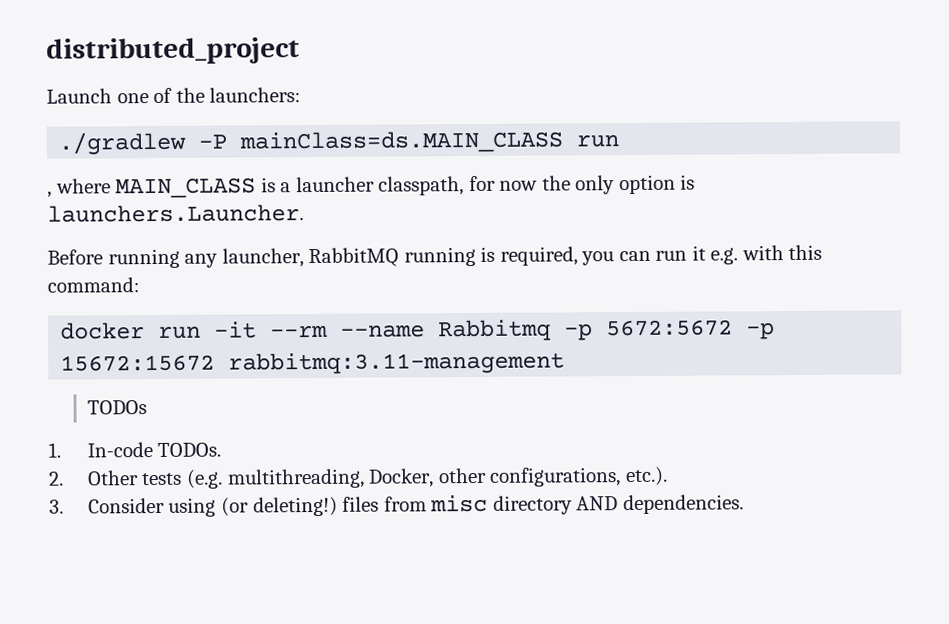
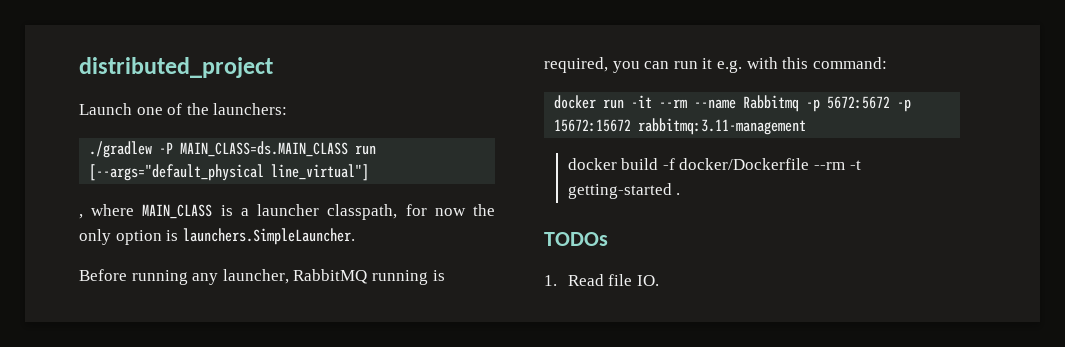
- ./gradlew -P mainClass=ds.MAIN_CLASS run
+ ./gradlew -P MAIN_CLASS=ds.MAIN_CLASS run [--args="default_physical line_virtual"]
- , where MAIN_CLASS is a launcher classpath, for now the only option is launchers.Launcher.
+ , where MAIN_CLASS is a launcher classpath, for now the only option is launchers.SimpleLauncher.
+ docker build -f docker/Dockerfile --rm -t getting-started .
  TODOs
- 1. In-code TODOs.
- 2. Other tests (e.g. multithreading, Docker, other configurations, etc.).
- 3. Consider using (or deleting!) files from misc directory AND dependencies.
+ 1. Read file IO.

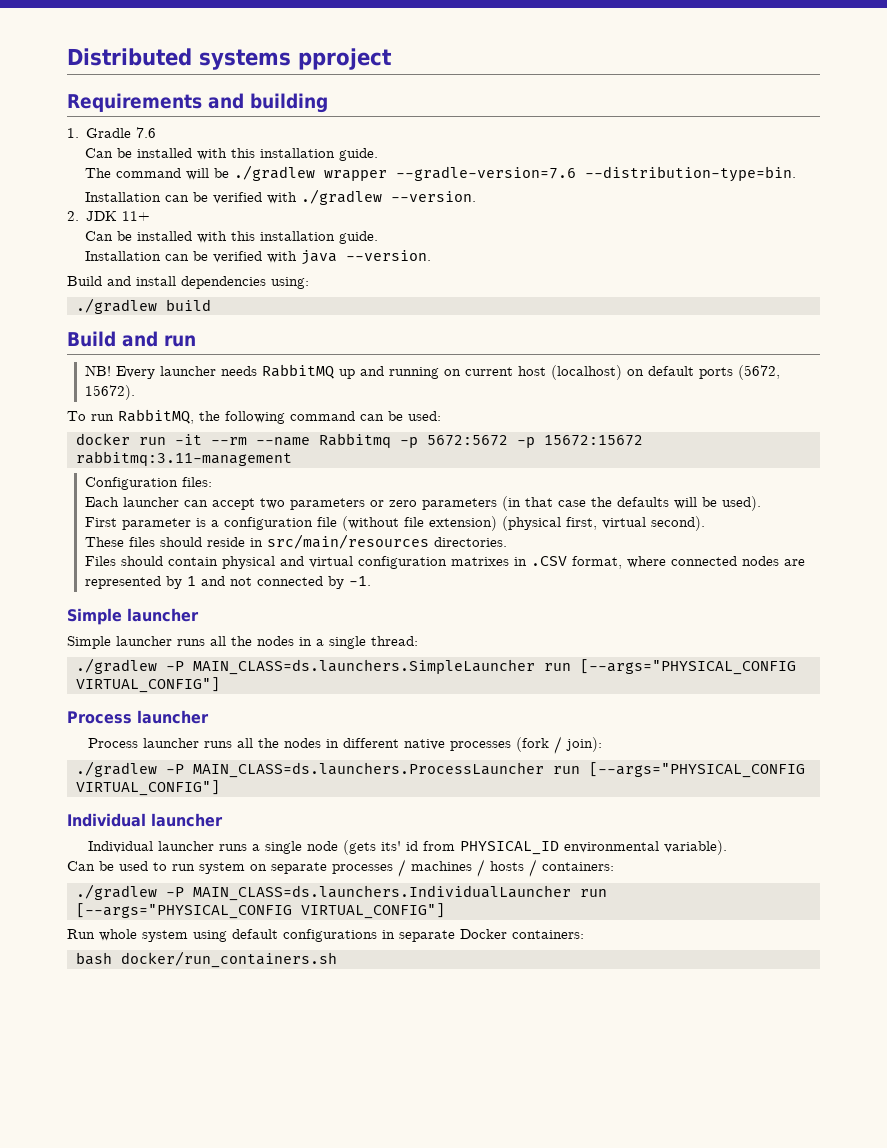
- distributed_project
- Launch one of the launchers:
- ./gradlew -P MAIN_CLASS=ds.MAIN_CLASS run [--args="default_physical line_virtual"]
- , where MAIN_CLASS is a launcher classpath, for now the only option is launchers.SimpleLauncher.
- Before running any launcher, RabbitMQ running is required, you can run it e.g. with this command:
+ Distributed systems pproject
+ Requirements and building
+ 1. Gradle 7.6
+ Can be installed with this installation guide.
+ The command will be ./gradlew wrapper --gradle-version=7.6 --distribution-type=bin.
+ Installation can be verified with ./gradlew --version.
+ 2. JDK 11+
+ Can be installed with this installation guide.
+ Installation can be verified with java --version.
+ Build and install dependencies using:
+ ./gradlew build
+ Build and run
+ NB! Every launcher needs RabbitMQ up and running on current host (localhost) on default ports (5672, 15672).
+ To run RabbitMQ, the following command can be used:
- docker build -f docker/Dockerfile --rm -t getting-started .
- TODOs
- 1. Read file IO.
+ Configuration files:
+ Each launcher can accept two parameters or zero parameters (in that case the defaults will be used).
+ First parameter is a configuration file (without file extension) (physical first, virtual second).
+ These files should reside in src/main/resources directories.
+ Files should contain physical and virtual configuration matrixes in .CSV format, where connected nodes are represented by 1 and not connected by -1.
+ Simple launcher
+ Simple launcher runs all the nodes in a single thread:
+ ./gradlew -P MAIN_CLASS=ds.launchers.SimpleLauncher run [--args="PHYSICAL_CONFIG VIRTUAL_CONFIG"]
+ Process launcher
+ Process launcher runs all the nodes in different native processes (fork / join):
+ ./gradlew -P MAIN_CLASS=ds.launchers.ProcessLauncher run [--args="PHYSICAL_CONFIG VIRTUAL_CONFIG"]
+ Individual launcher
+ Individual launcher runs a single node (gets its' id from PHYSICAL_ID environmental variable).
+ Can be used to run system on separate processes / machines / hosts / containers:
+ ./gradlew -P MAIN_CLASS=ds.launchers.IndividualLauncher run [--args="PHYSICAL_CONFIG VIRTUAL_CONFIG"]
+ Run whole system using default configurations in separate Docker containers:
+ bash docker/run_containers.sh

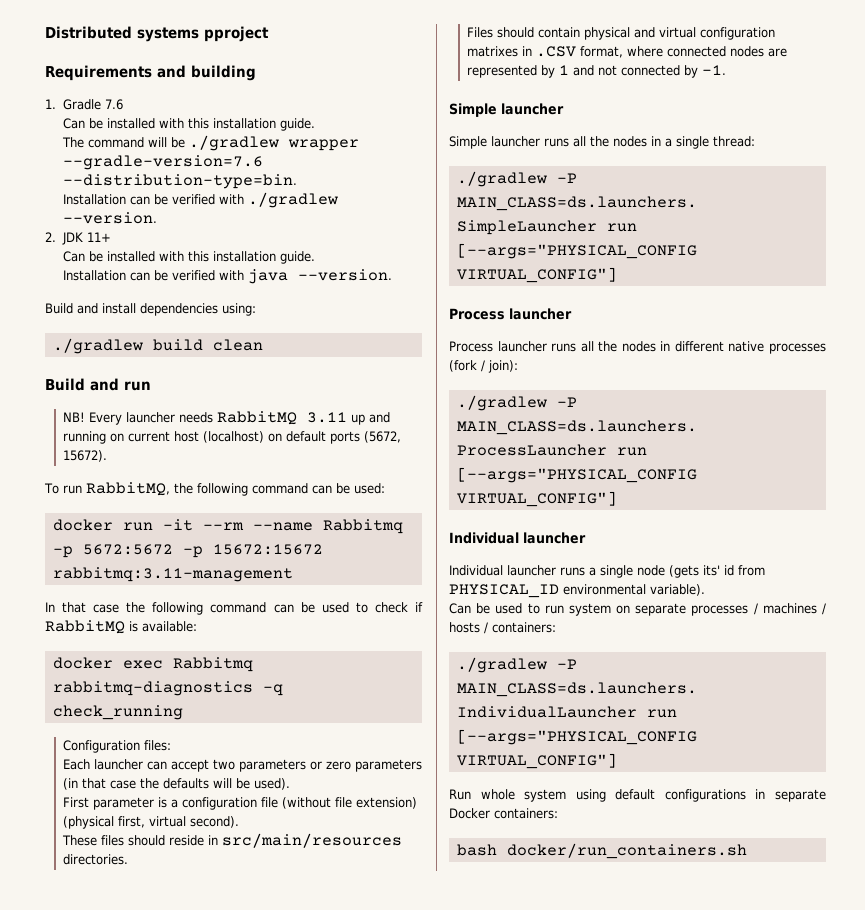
- ./gradlew build
+ ./gradlew build clean
- Every launcher needs RabbitMQ up and running on current host (localhost) on default ports (5672, 15672).
+ Every launcher needs RabbitMQ 3.11 up and running on current host (localhost) on default ports (5672, 15672).
+ In that case the following command can be used to check if RabbitMQ is available:
+ docker exec Rabbitmq rabbitmq-diagnostics -q check_running

